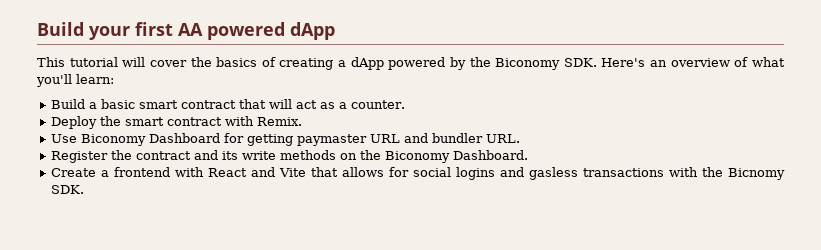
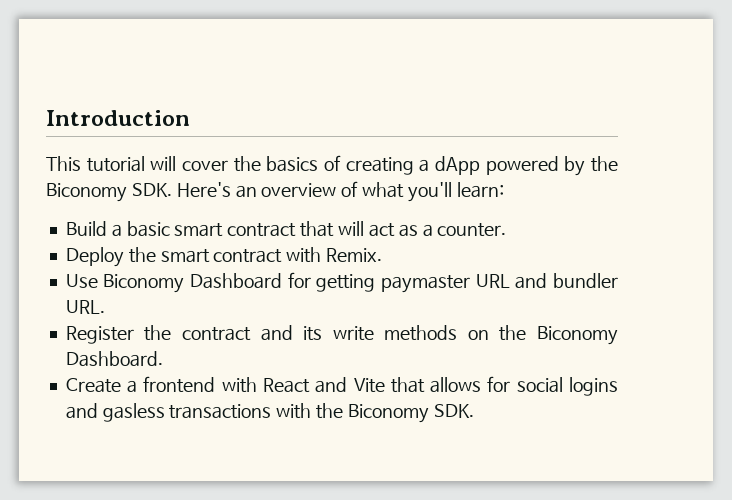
- Build your first AA powered dApp
+ Introduction
- Create a frontend with React and Vite that allows for social logins and gasless transactions with the Bicnomy SDK.
+ Create a frontend with React and Vite that allows for social logins and gasless transactions with the Biconomy SDK.

